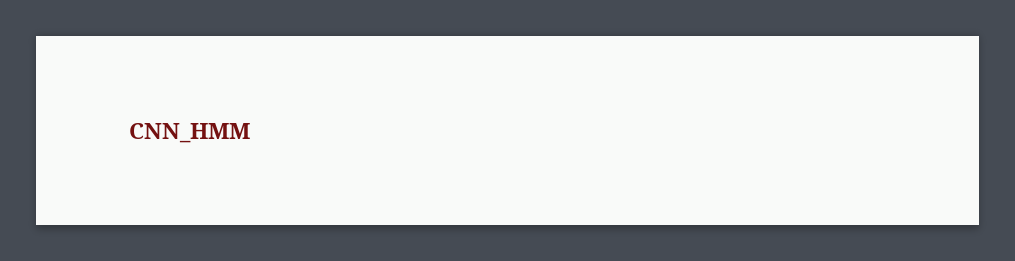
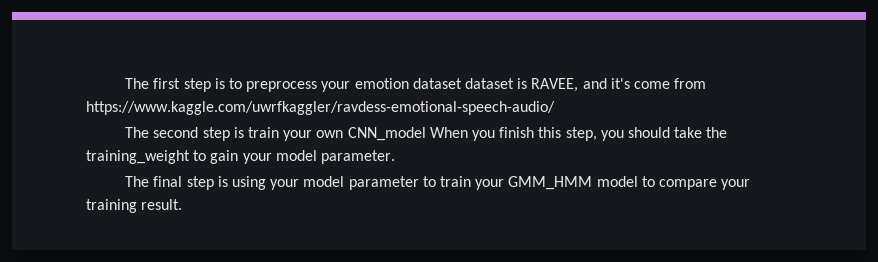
- CNN_HMM
+ The first step is to preprocess your emotion dataset dataset is RAVEE, and it's come from https://www.kaggle.com/uwrfkaggler/ravdess-emotional-speech-audio/
+ The second step is train your own CNN_model When you finish this step, you should take the training_weight to gain your model parameter.
+ The final step is using your model parameter to train your GMM_HMM model to compare your training result.

